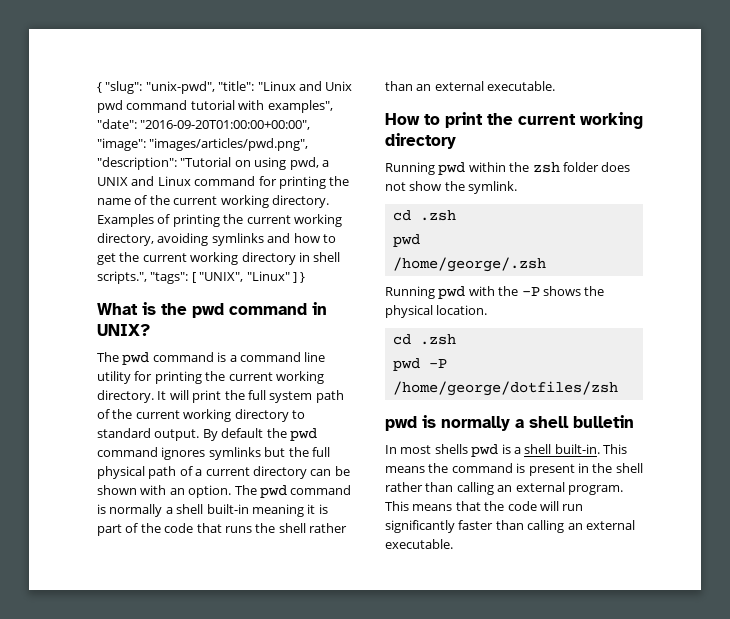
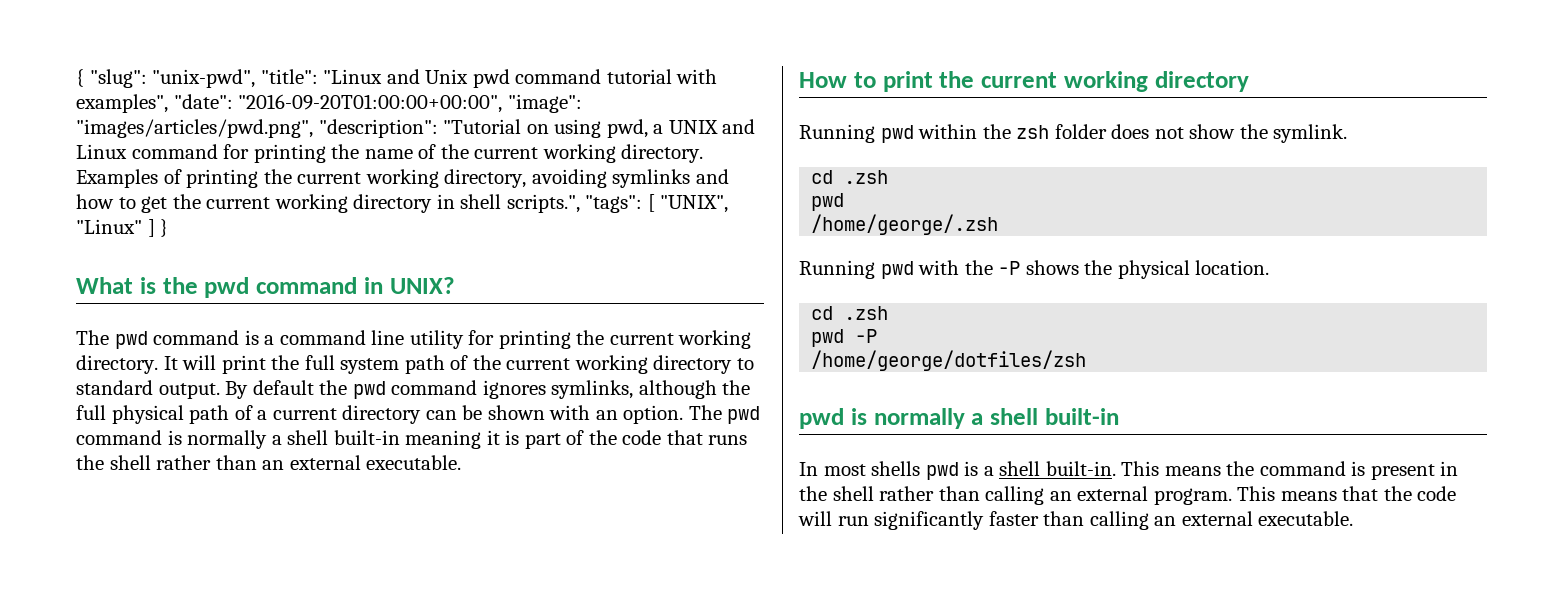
- By default the pwd command ignores symlinks but the full physical path of a current directory can be shown with an option.
+ By default the pwd command ignores symlinks, although the full physical path of a current directory can be shown with an option.
- pwd is normally a shell bulletin
+ pwd is normally a shell built-in

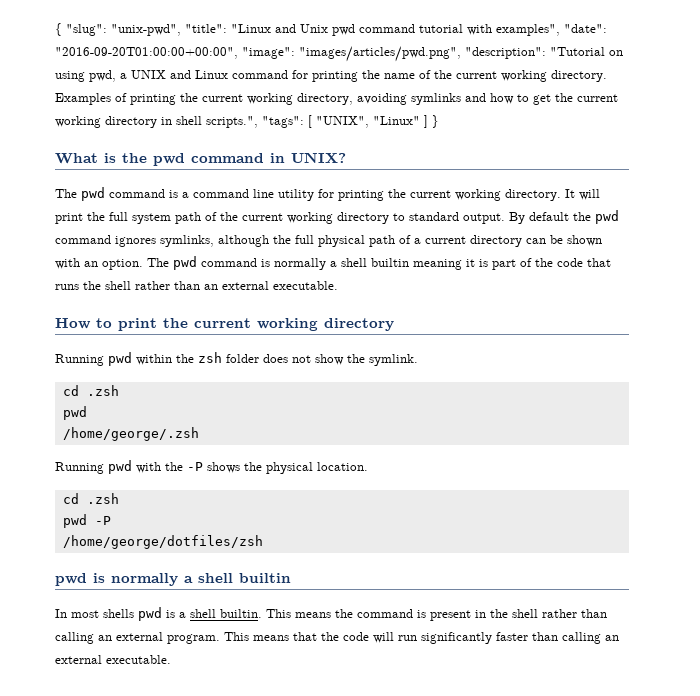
- The pwd command is normally a shell built-in meaning it is part of the code that runs the shell rather than an external executable.
+ The pwd command is normally a shell builtin meaning it is part of the code that runs the shell rather than an external executable.
- pwd is normally a shell built-in
+ pwd is normally a shell builtin
- In most shells pwd is a shell built-in.
+ In most shells pwd is a shell builtin.

